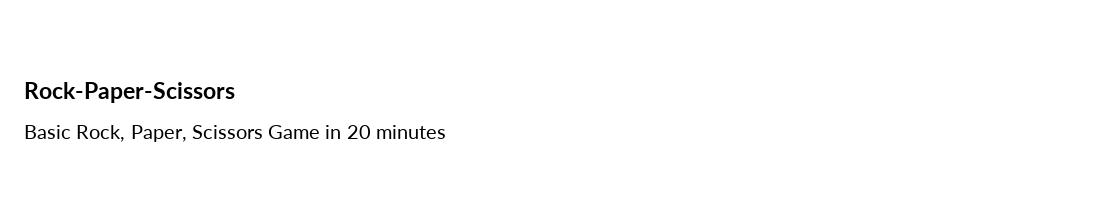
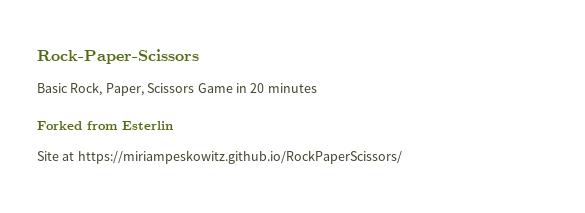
+ Forked from Esterlin
+ Site at https://miriampeskowitz.github.io/RockPaperScissors/

